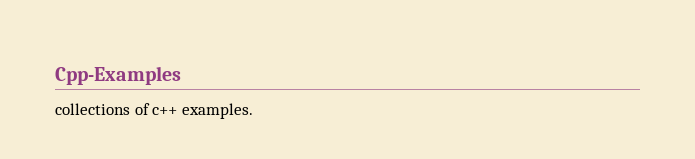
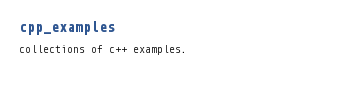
- Cpp-Examples
+ cpp_examples

